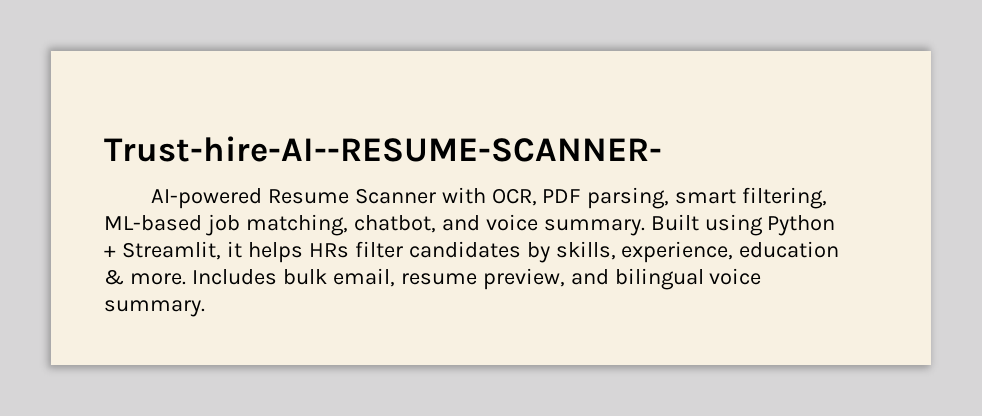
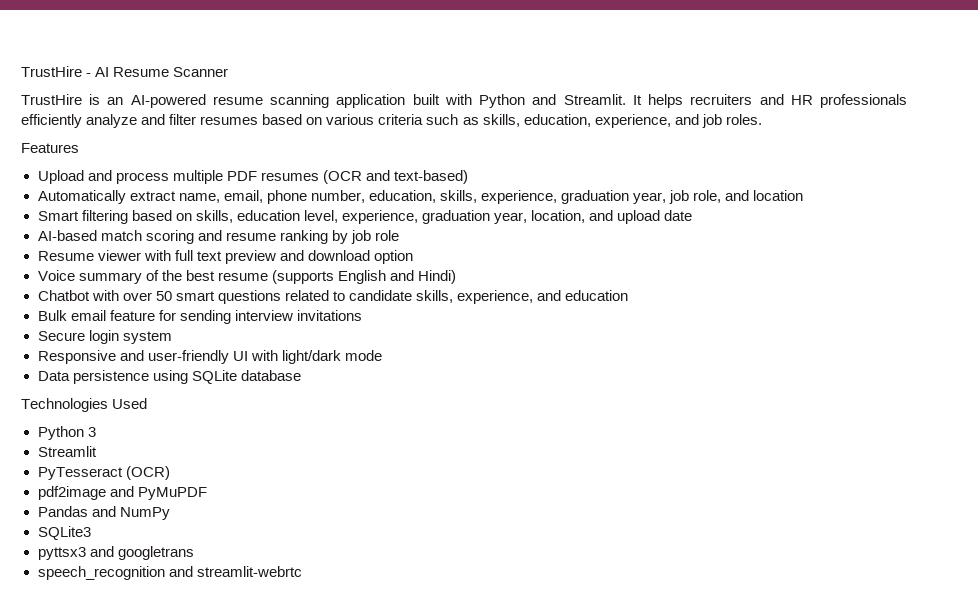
- Trust-hire-AI--RESUME-SCANNER-
- AI-powered Resume Scanner with OCR, PDF parsing, smart filtering, ML-based job matching, chatbot, and voice summary. Built using Python + Streamlit, it helps HRs filter candidates by skills, experience, education & more. Includes bulk email, resume preview, and bilingual voice summary.
+ TrustHire - AI Resume Scanner
+ TrustHire is an AI-powered resume scanning application built with Python and Streamlit. It helps recruiters and HR professionals efficiently analyze and filter resumes based on various criteria such as skills, education, experience, and job roles.
+ Features
+ Upload and process multiple PDF resumes (OCR and text-based)
+ Automatically extract name, email, phone number, education, skills, experience, graduation year, job role, and location
+ Smart filtering based on skills, education level, experience, graduation year, location, and upload date
+ AI-based match scoring and resume ranking by job role
+ Resume viewer with full text preview and download option
+ Voice summary of the best resume (supports English and Hindi)
+ Chatbot with over 50 smart questions related to candidate skills, experience, and education
+ Bulk email feature for sending interview invitations
+ Secure login system
+ Responsive and user-friendly UI with light/dark mode
+ Data persistence using SQLite database
+ Technologies Used
+ Python 3
+ Streamlit
+ PyTesseract (OCR)
+ pdf2image and PyMuPDF
+ Pandas and NumPy
+ SQLite3
+ pyttsx3 and googletrans
+ speech_recognition and streamlit-webrtc

